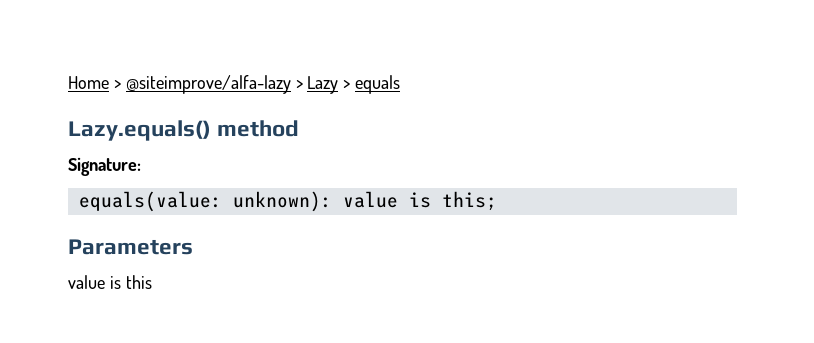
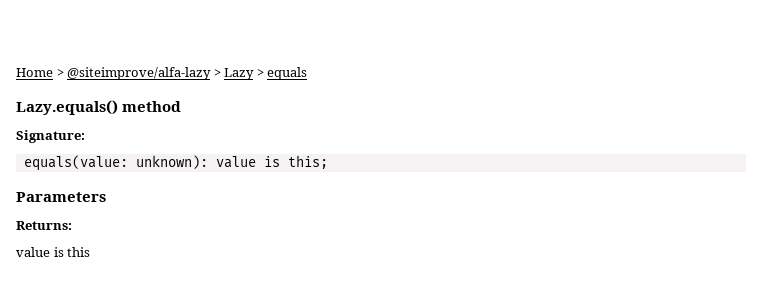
+ Returns:

